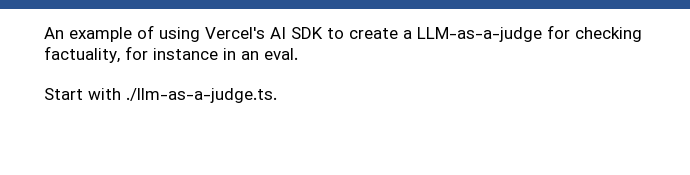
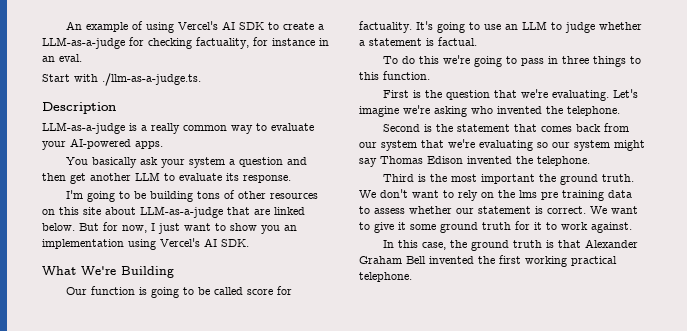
+ Description
+ LLM-as-a-judge is a really common way to evaluate your AI-powered apps.
+ You basically ask your system a question and then get another LLM to evaluate its response.
+ I'm going to be building tons of other resources on this site about LLM-as-a-judge that are linked below. But for now, I just want to show you an implementation using Vercel's AI SDK.
+ What We're Building
+ Our function is going to be called score for factuality. It's going to use an LLM to judge whether a statement is factual.
+ To do this we're going to pass in three things to this function.
+ First is the question that we're evaluating. Let's imagine we're asking who invented the telephone.
+ Second is the statement that comes back from our system that we're evaluating so our system might say Thomas Edison invented the telephone.
+ Third is the most important the ground truth. We don't want to rely on the lms pre training data to assess whether our statement is correct. We want to give it some ground truth for it to work against.
+ In this case, the ground truth is that Alexander Graham Bell invented the first working practical telephone.

